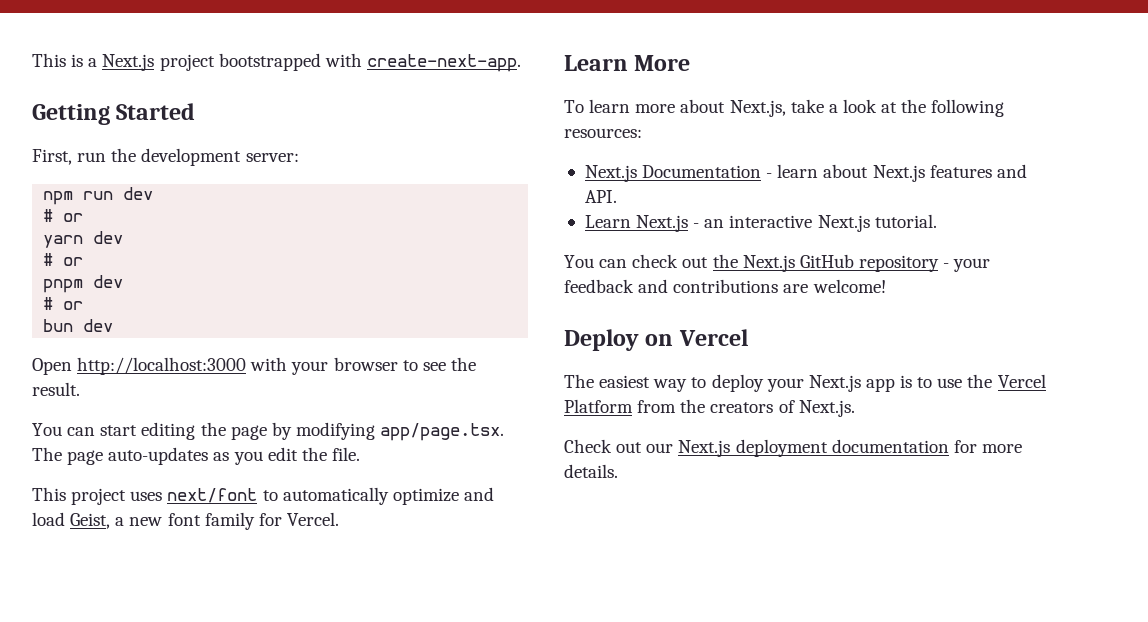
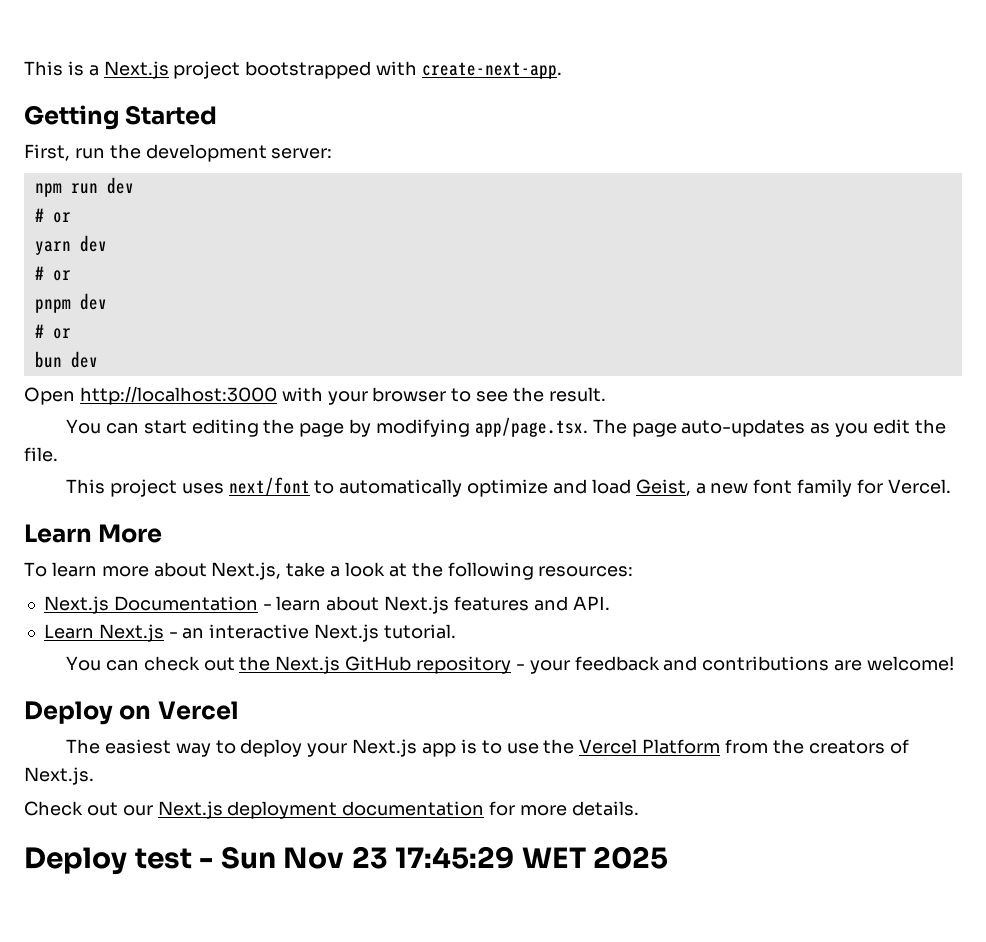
+ Deploy test - Sun Nov 23 17:45:29 WET 2025

